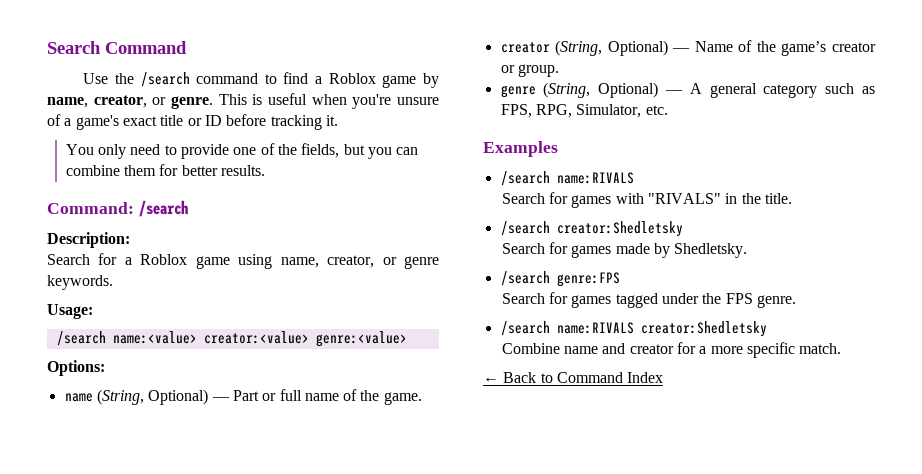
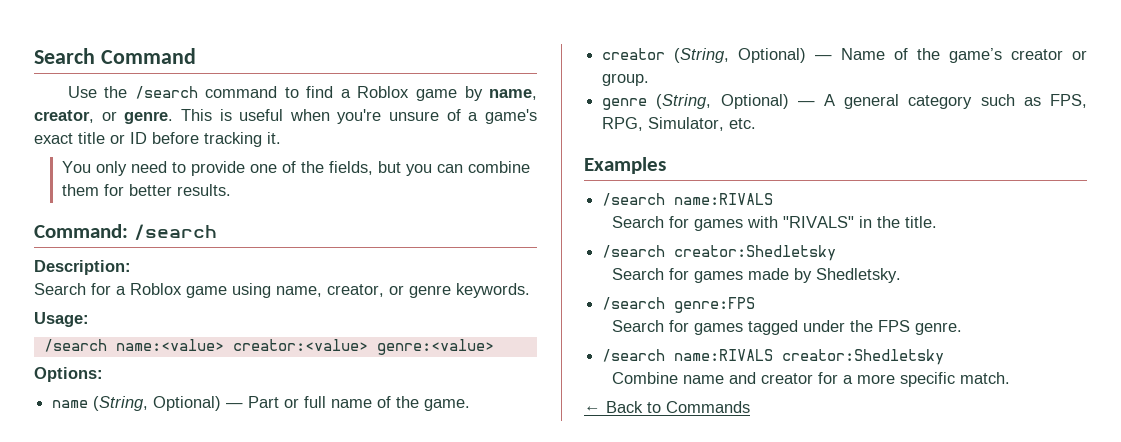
- ← Back to Command Index
+ ← Back to Commands

